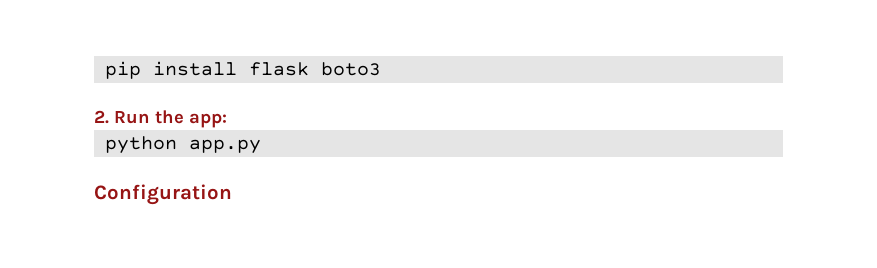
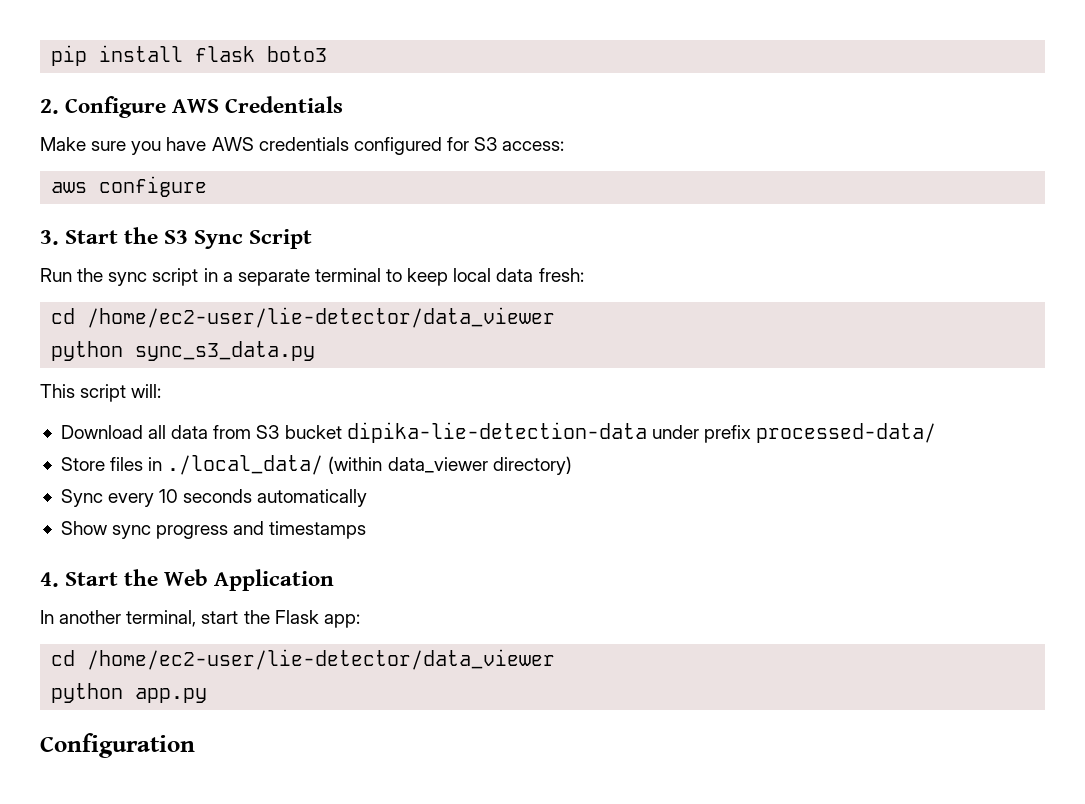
- 2. Run the app:
+ 2. Configure AWS Credentials
+ Make sure you have AWS credentials configured for S3 access:
+ aws configure
+ 3. Start the S3 Sync Script
+ Run the sync script in a separate terminal to keep local data fresh:
+ cd /home/ec2-user/lie-detector/data_viewer
+ python sync_s3_data.py
+ This script will:
+ Download all data from S3 bucket dipika-lie-detection-data under prefix processed-data/
+ Store files in ./local_data/ (within data_viewer directory)
+ Sync every 10 seconds automatically
+ Show sync progress and timestamps
+ 4. Start the Web Application
+ In another terminal, start the Flask app:
+ cd /home/ec2-user/lie-detector/data_viewer

